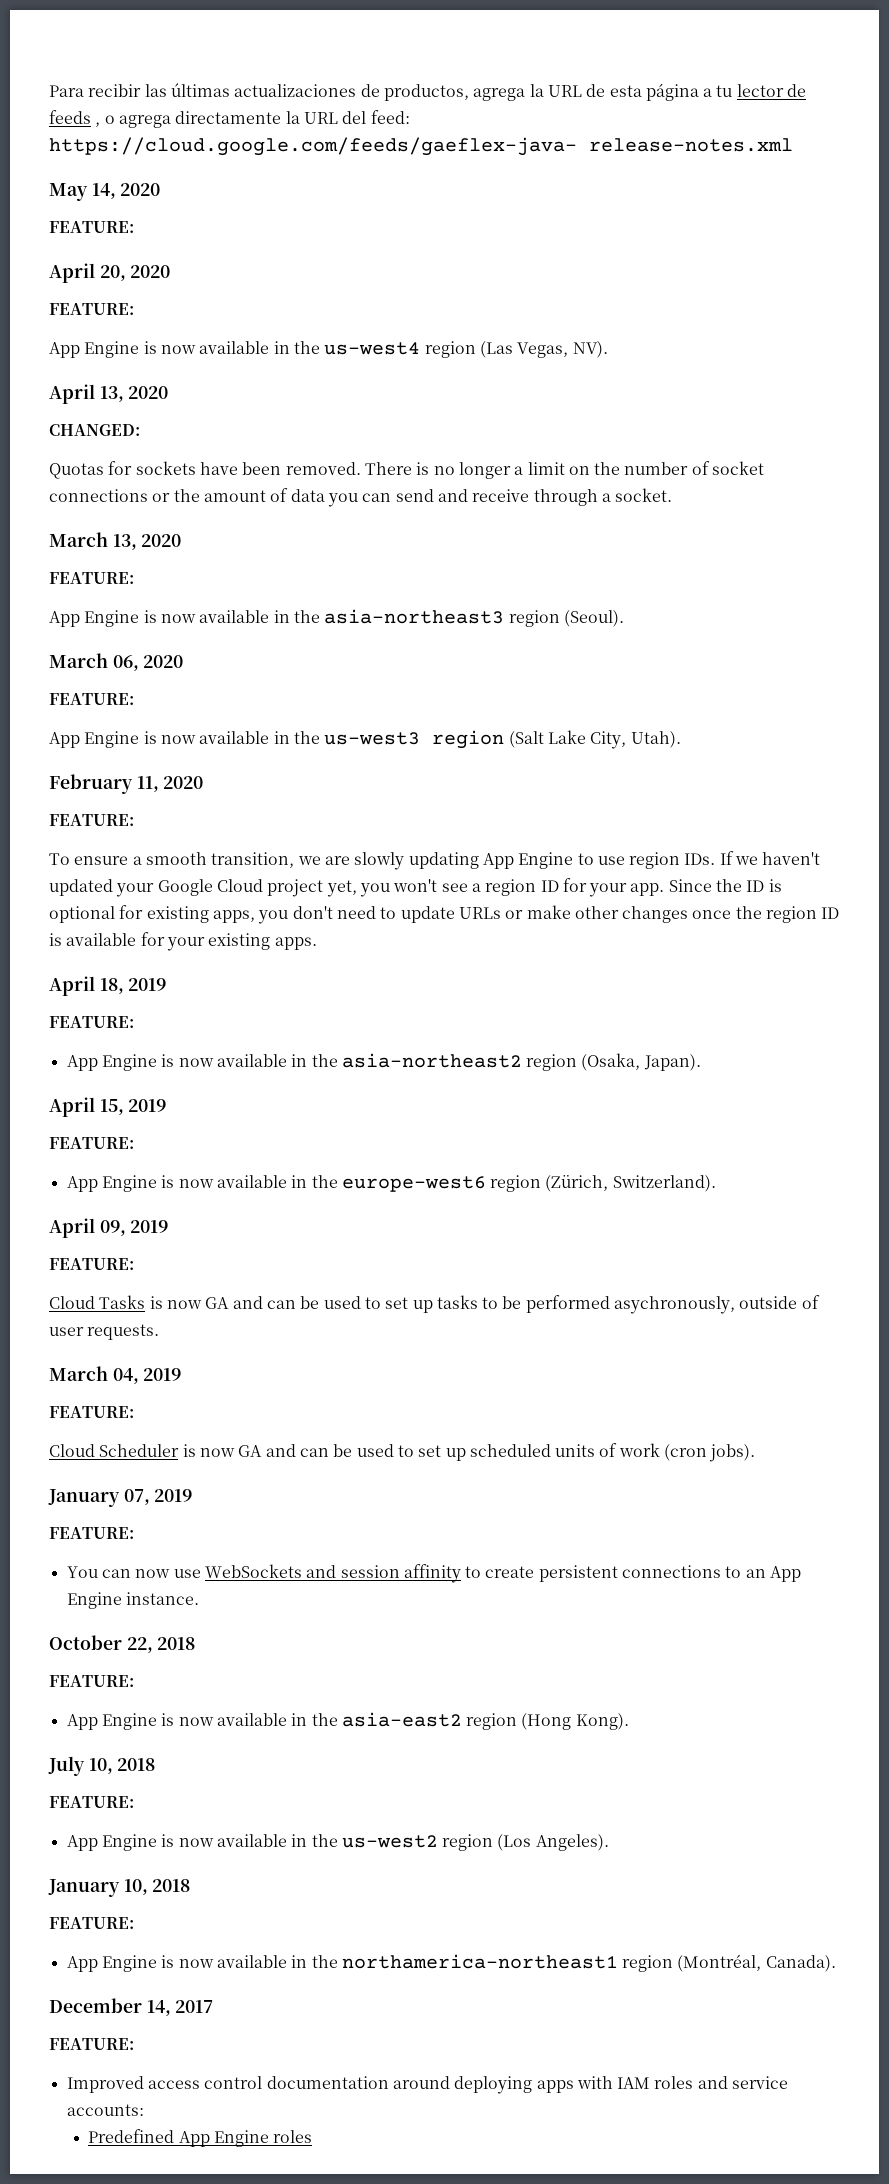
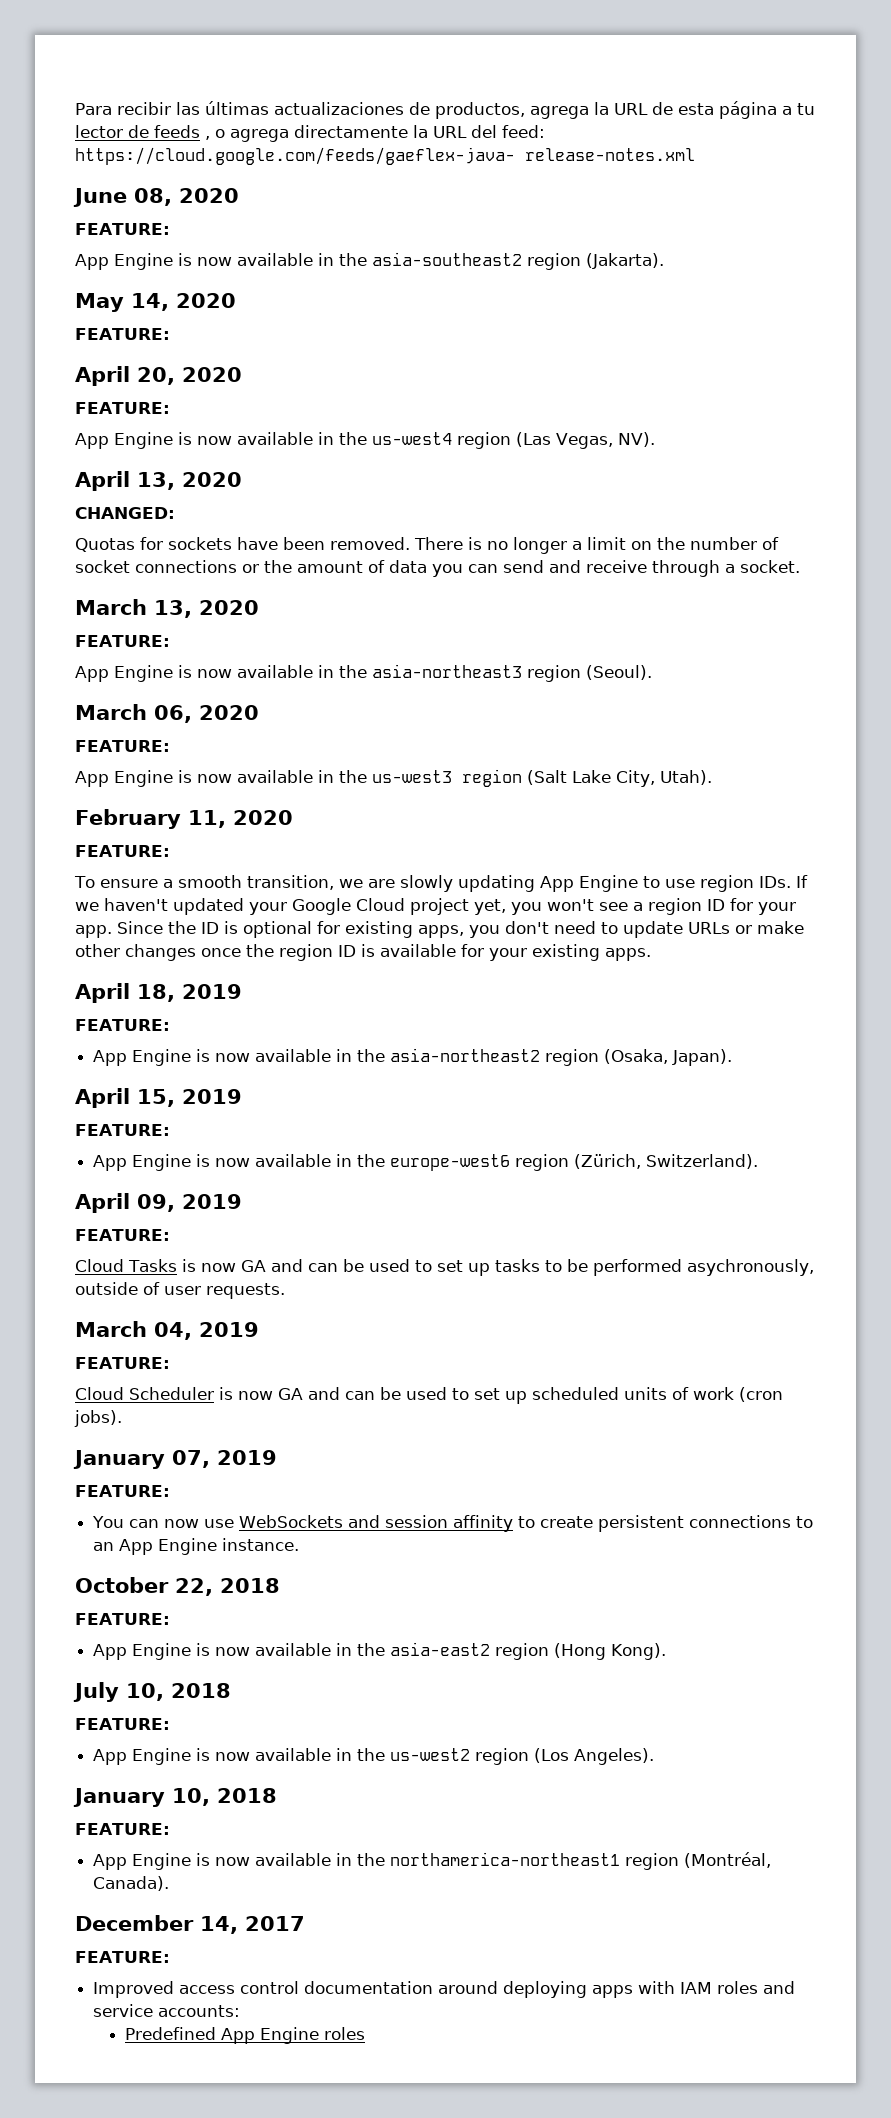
+ June 08, 2020
+ FEATURE:
+ App Engine is now available in the asia-southeast2 region (Jakarta).

